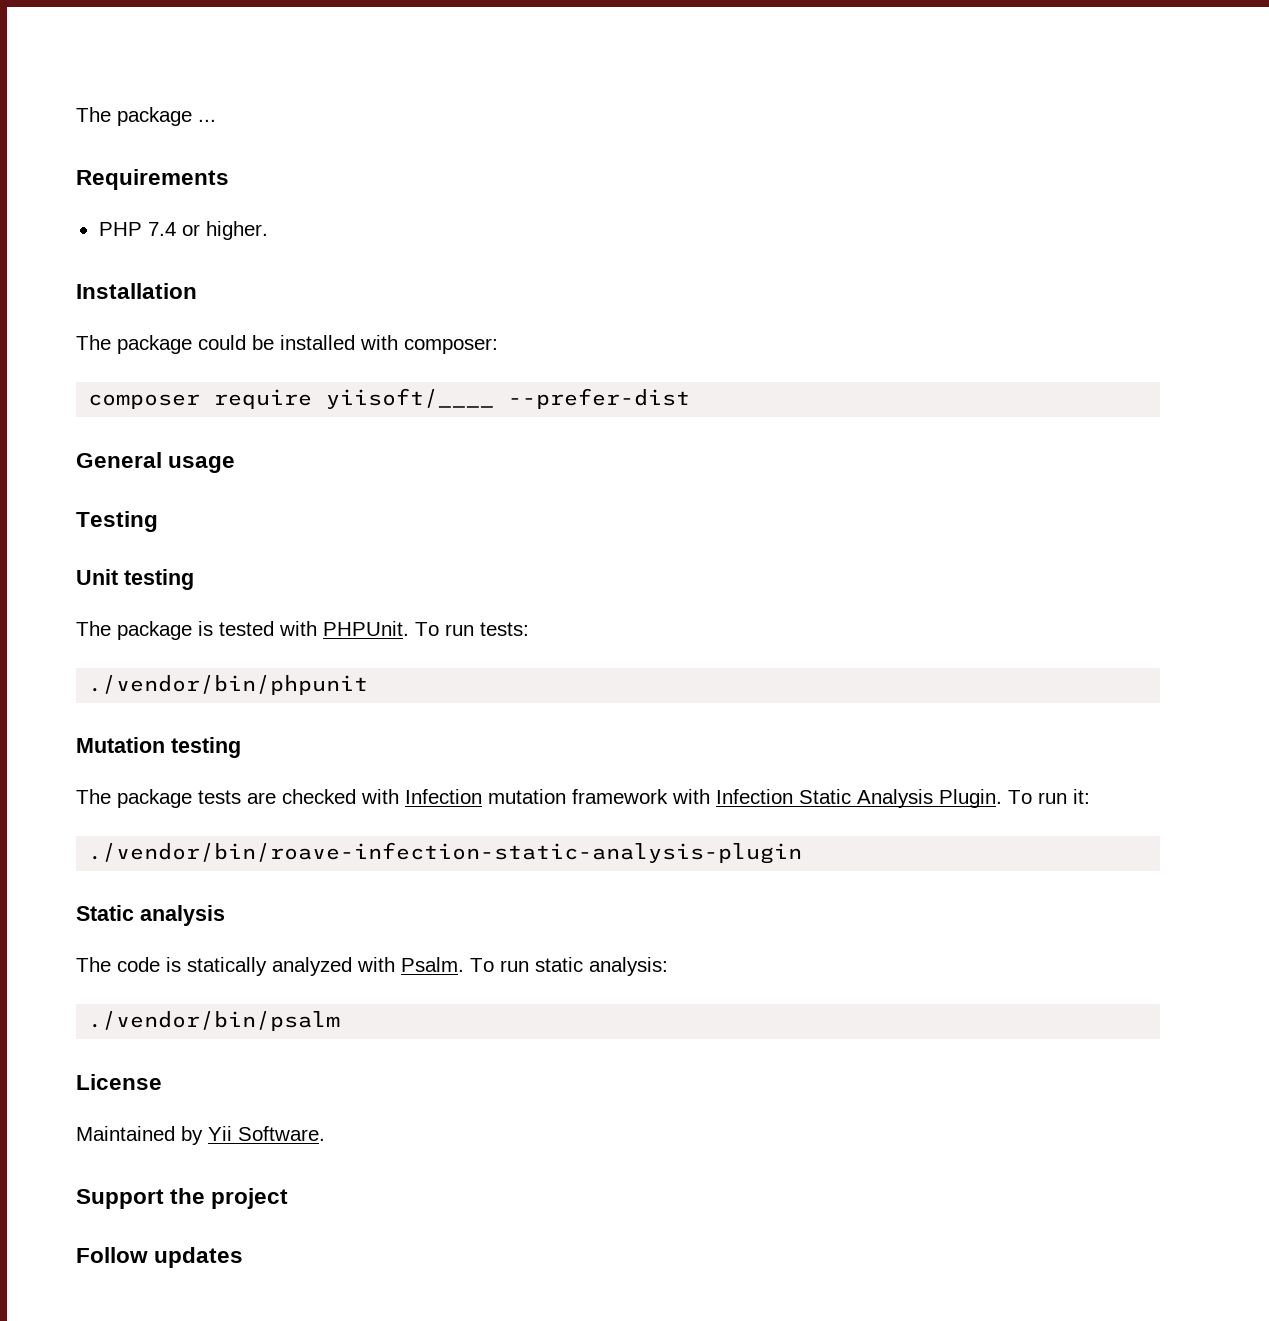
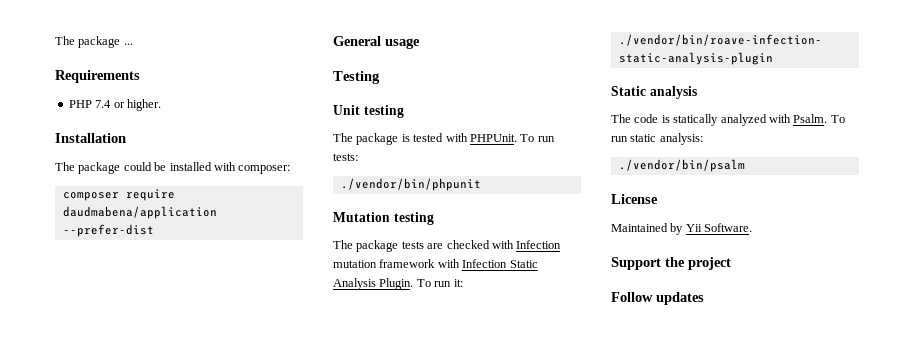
- composer require yiisoft/____ --prefer-dist
+ composer require daudmabena/application --prefer-dist

